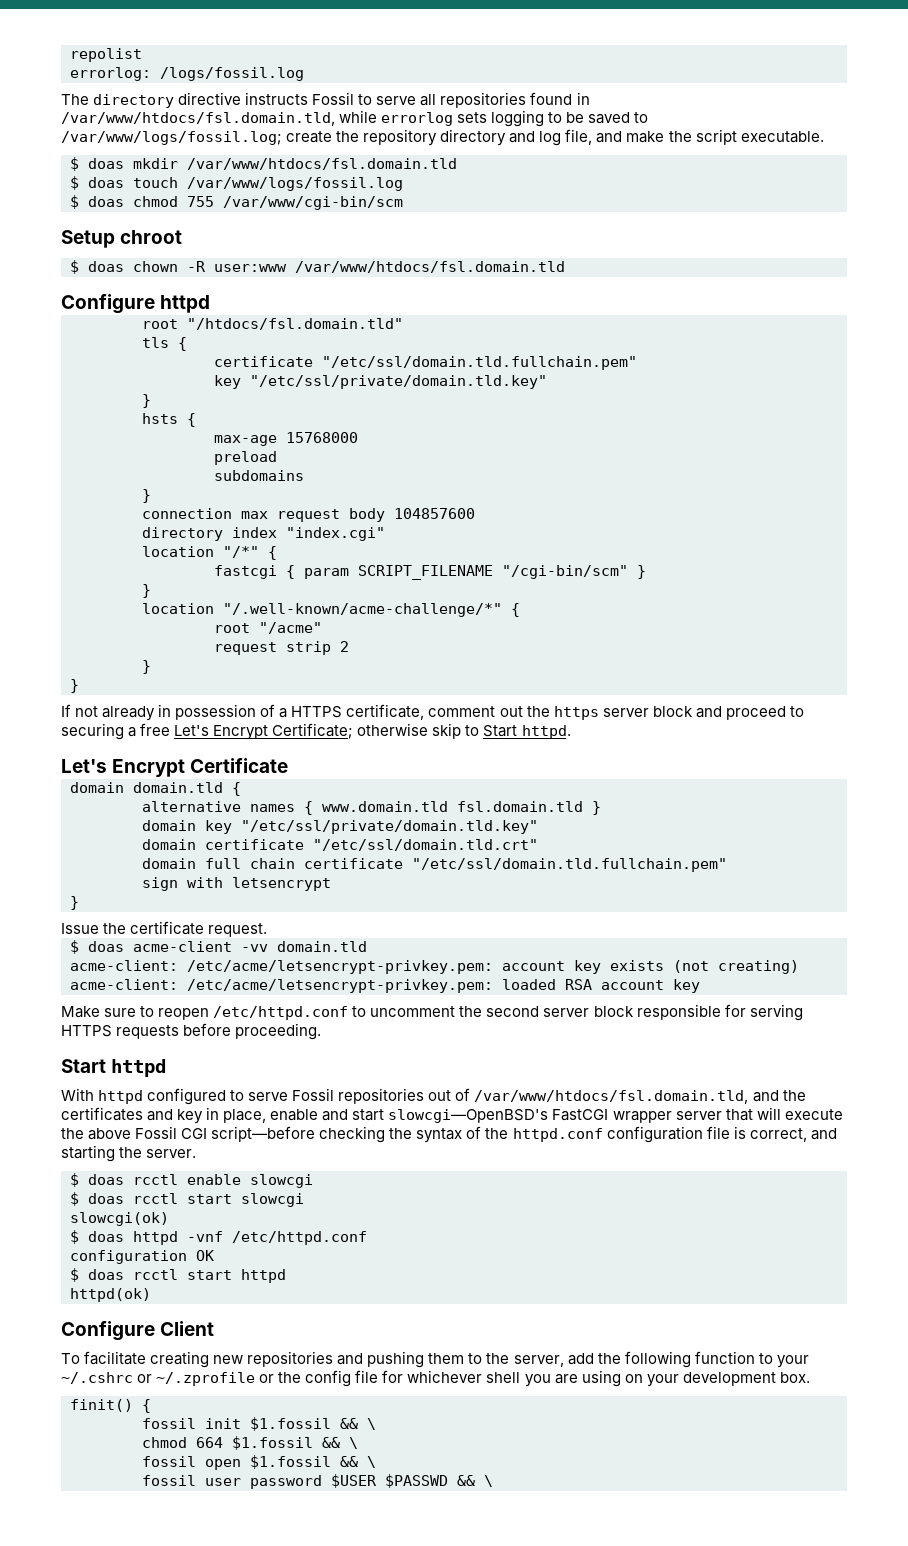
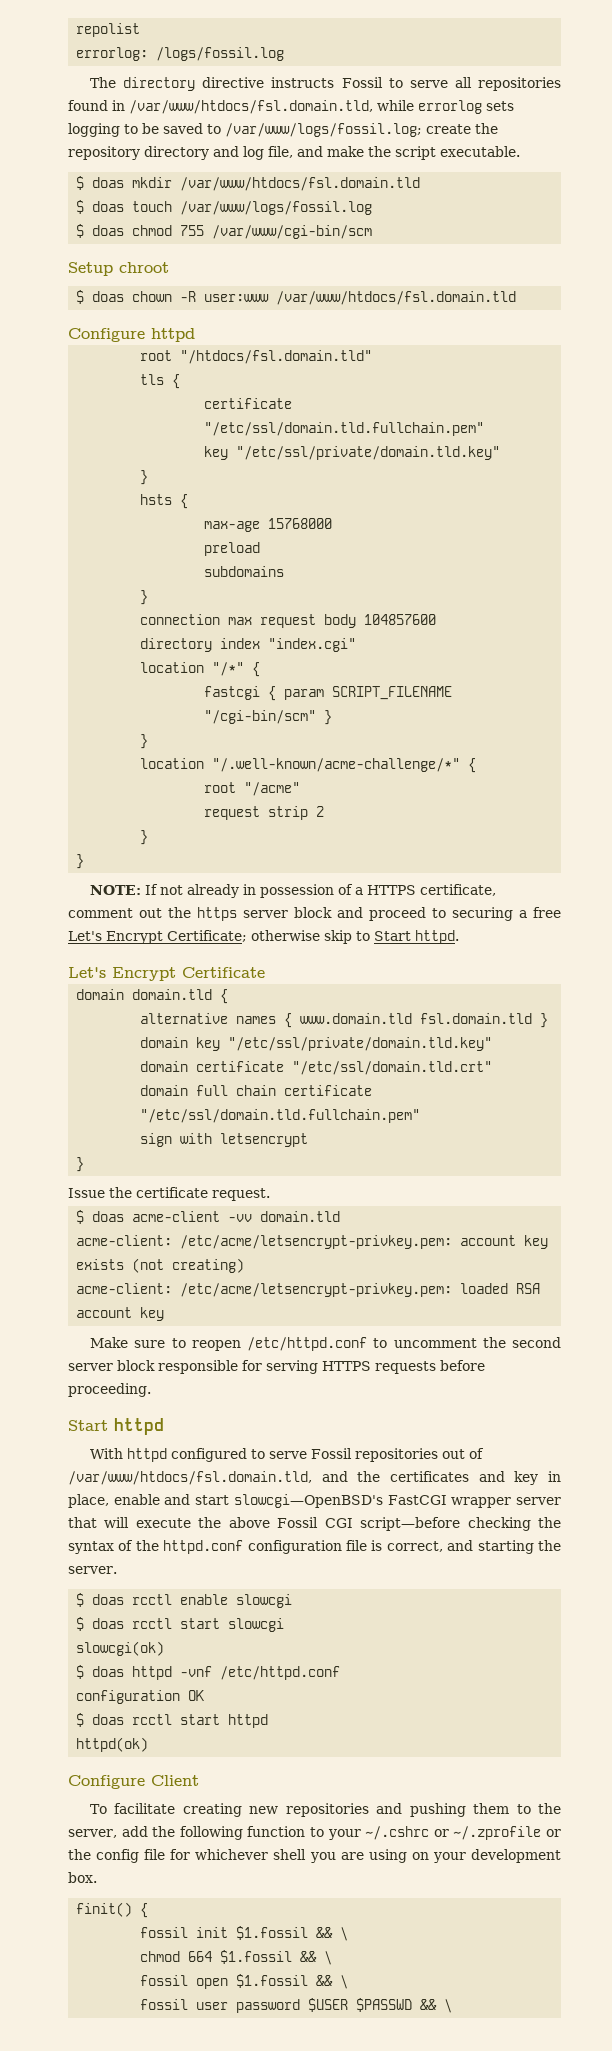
- If not already in possession of a HTTPS certificate, comment out the https server block and proceed to securing a free Let's Encrypt Certificate; otherwise skip to Start httpd.
+ NOTE: If not already in possession of a HTTPS certificate, comment out the https server block and proceed to securing a free Let's Encrypt Certificate; otherwise skip to Start httpd.

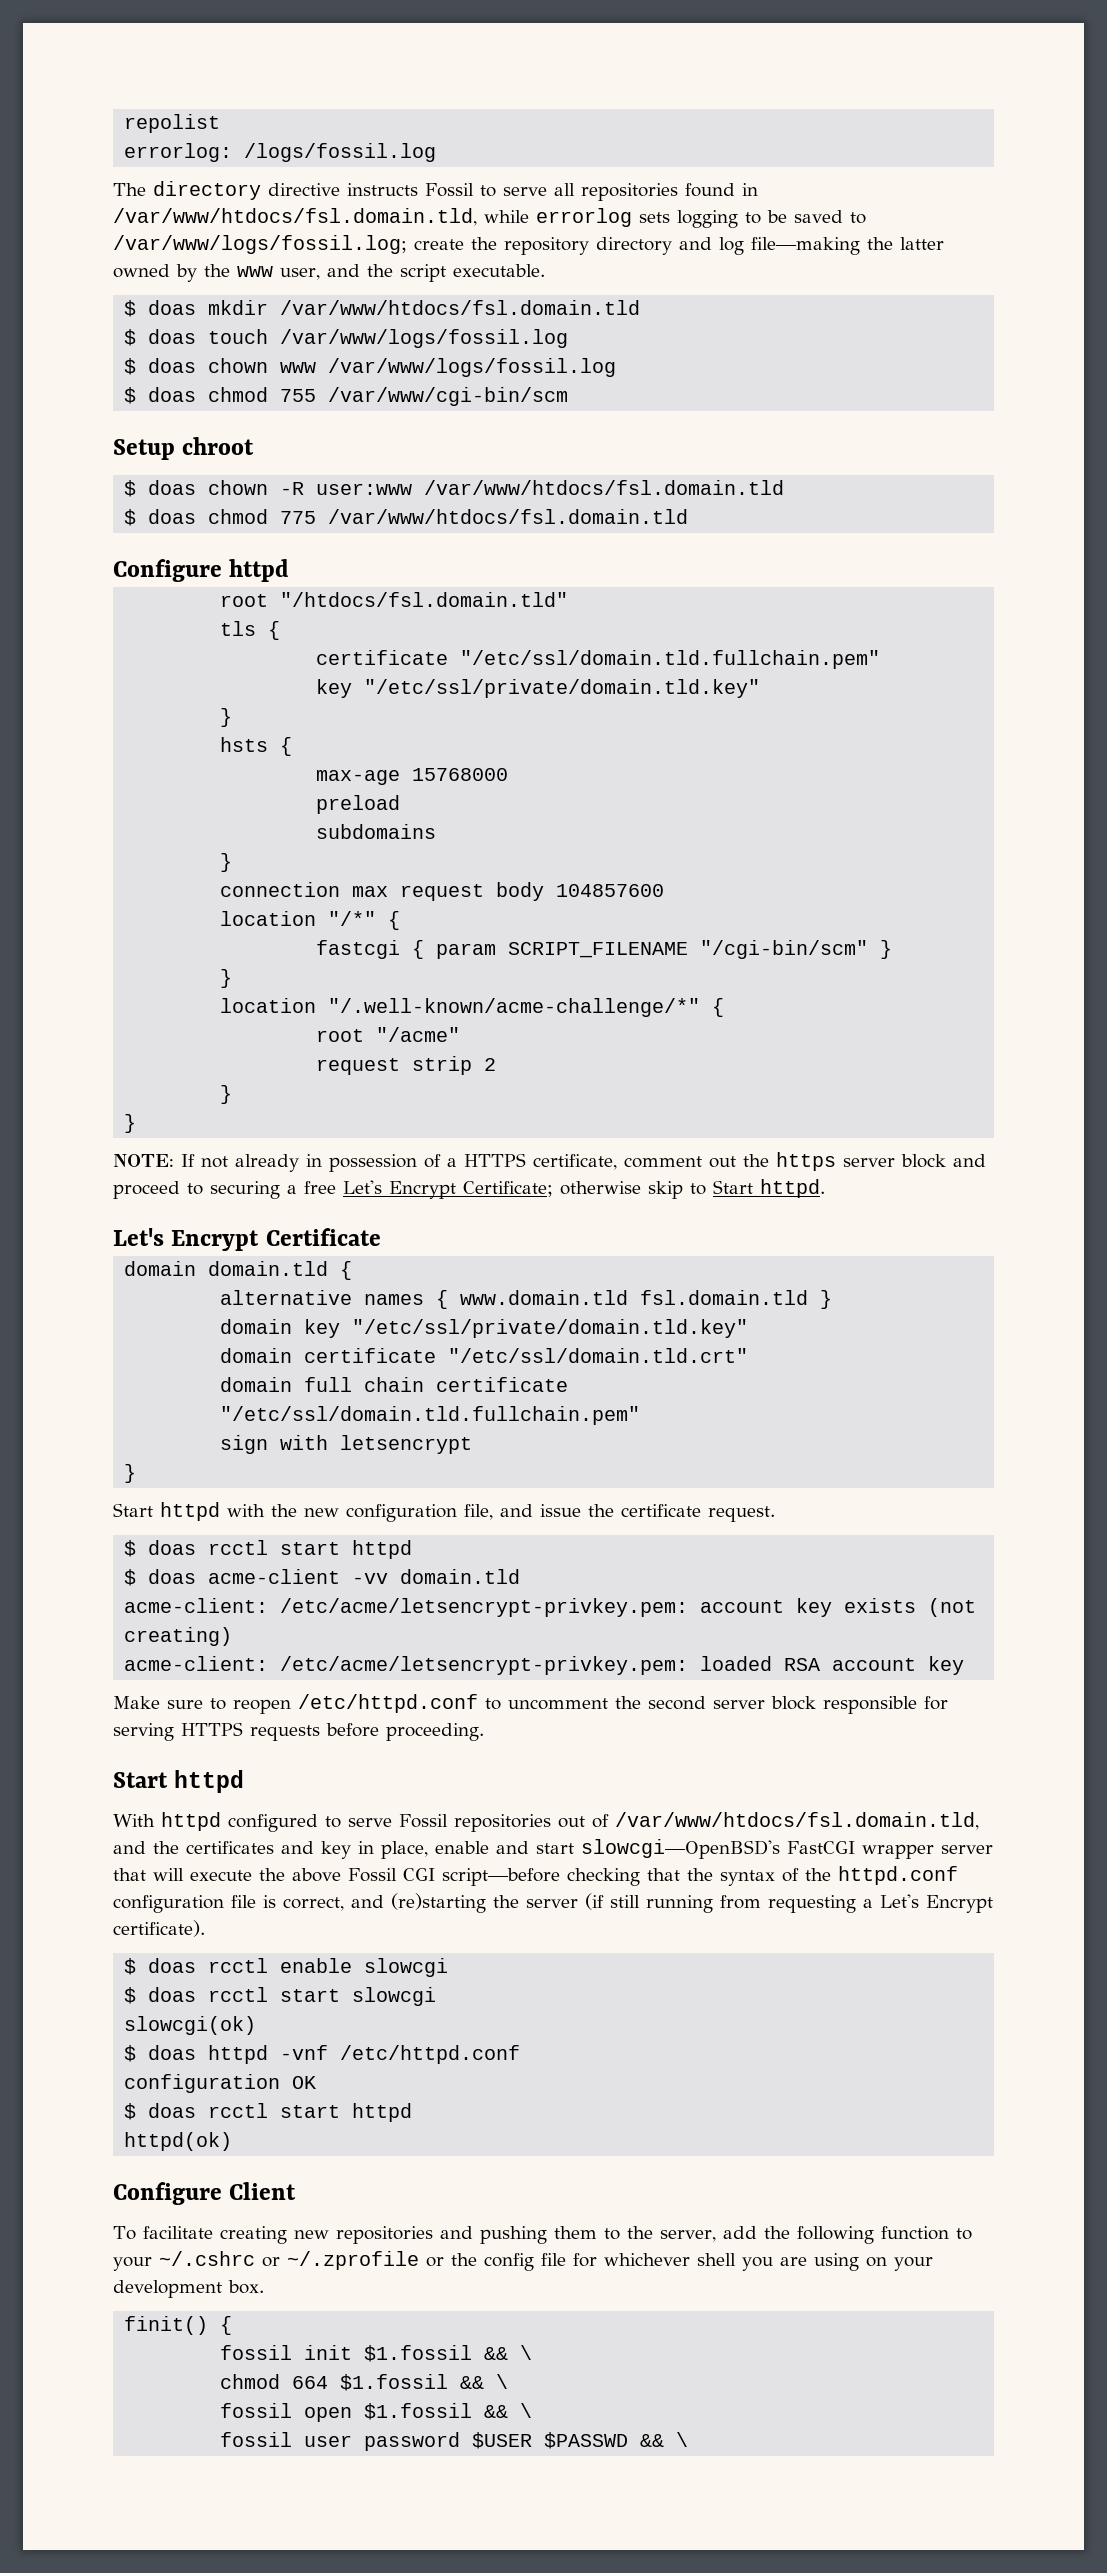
- The directory directive instructs Fossil to serve all repositories found in /var/www/htdocs/fsl.domain.tld, while errorlog sets logging to be saved to /var/www/logs/fossil.log; create the repository directory and log file, and make the script executable.
+ The directory directive instructs Fossil to serve all repositories found in /var/www/htdocs/fsl.domain.tld, while errorlog sets logging to be saved to /var/www/logs/fossil.log; create the repository directory and log file—making the latter owned by the www user, and the script executable.
+ $ doas chown www /var/www/logs/fossil.log
+ $ doas chmod 775 /var/www/htdocs/fsl.domain.tld
- directory index "index.cgi"
- Issue the certificate request.
+ Start httpd with the new configuration file, and issue the certificate request.
+ $ doas rcctl start httpd
- With httpd configured to serve Fossil repositories out of /var/www/htdocs/fsl.domain.tld, and the certificates and key in place, enable and start slowcgi—OpenBSD's FastCGI wrapper server that will execute the above Fossil CGI script—before checking the syntax of the httpd.conf configuration file is correct, and starting the server.
+ With httpd configured to serve Fossil repositories out of /var/www/htdocs/fsl.domain.tld, and the certificates and key in place, enable and start slowcgi—OpenBSD's FastCGI wrapper server that will execute the above Fossil CGI script—before checking that the syntax of the httpd.conf configuration file is correct, and (re)starting the server (if still running from requesting a Let's Encrypt certificate).

